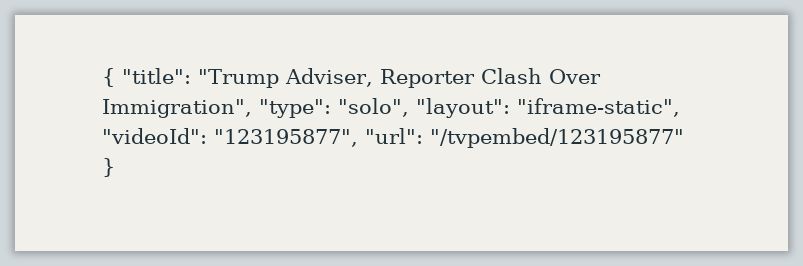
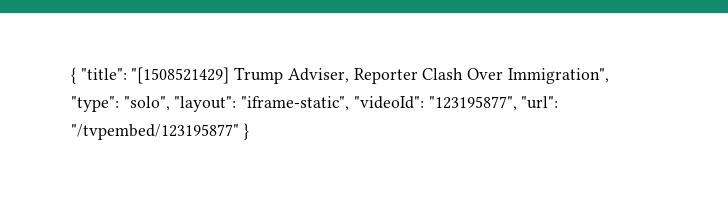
- { "title": "Trump Adviser, Reporter Clash Over Immigration", "type": "solo", "layout": "iframe-static", "videoId": "123195877", "url": "/tvpembed/123195877" }
+ { "title": "[1508521429] Trump Adviser, Reporter Clash Over Immigration", "type": "solo", "layout": "iframe-static", "videoId": "123195877", "url": "/tvpembed/123195877" }

